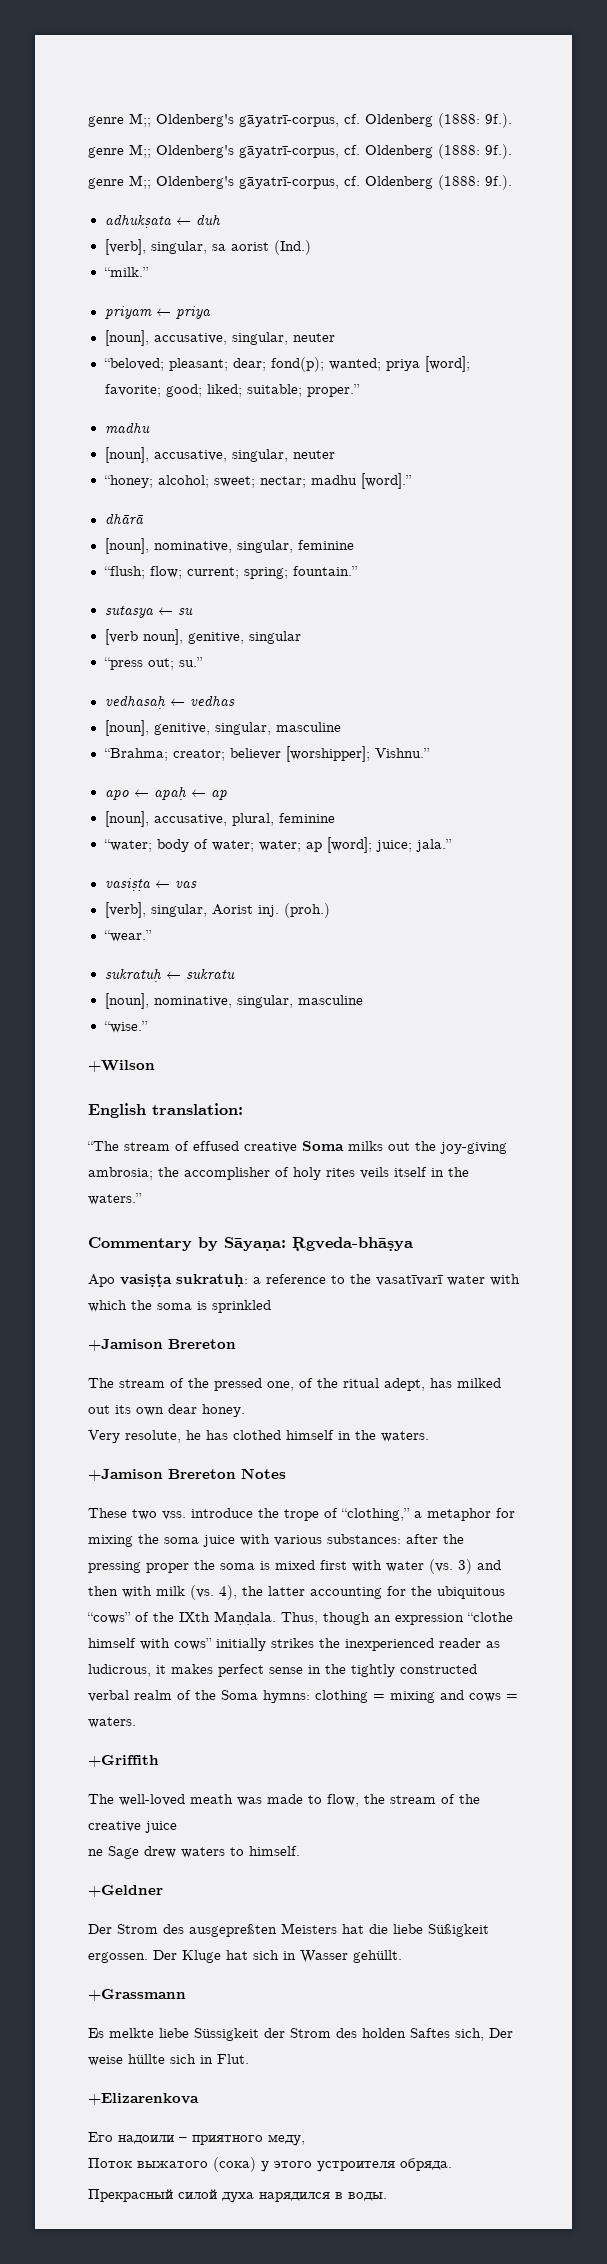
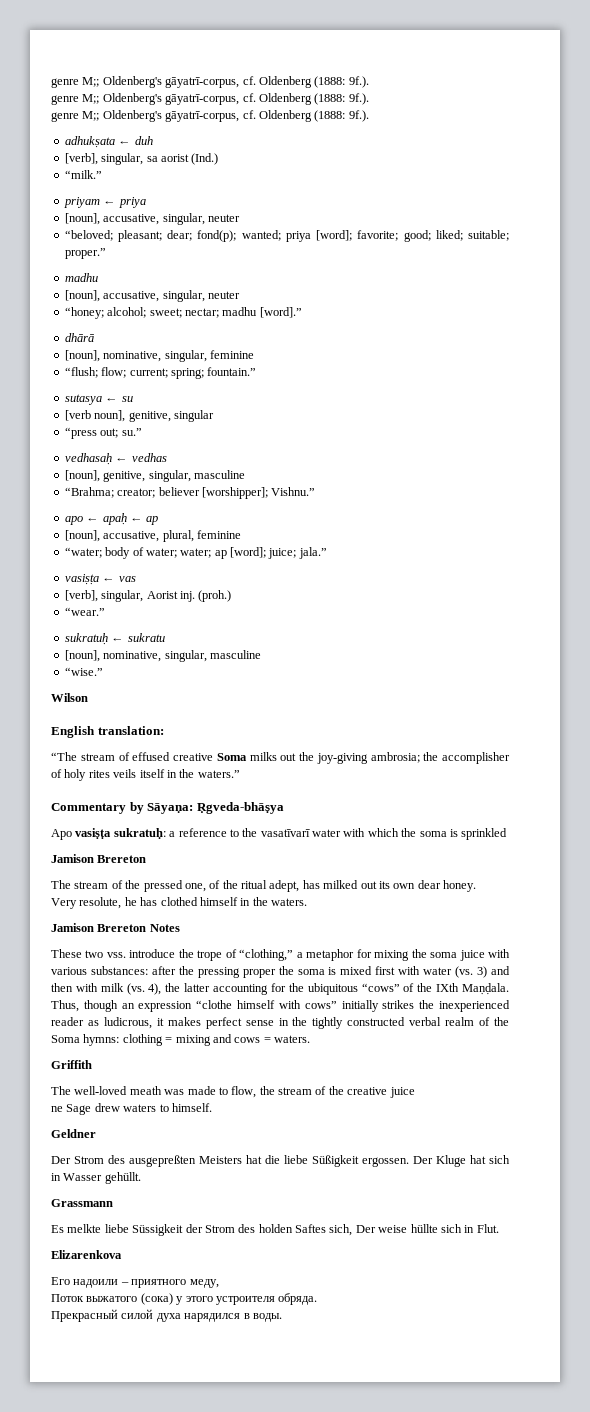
- +Wilson
+ Wilson
  Apo vasiṣṭa sukratuḥ: a reference to the vasatīvarī water with which the soma is sprinkled
- +Jamison Brereton
+ Jamison Brereton
- +Jamison Brereton Notes
+ Jamison Brereton Notes
- +Griffith
+ Griffith
- +Geldner
+ Geldner
- +Grassmann
+ Grassmann
- +Elizarenkova
+ Elizarenkova

